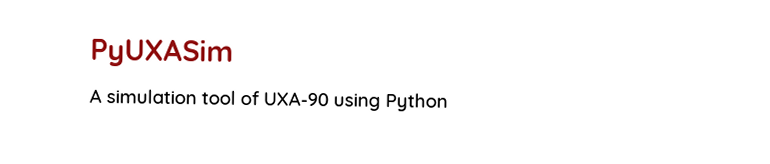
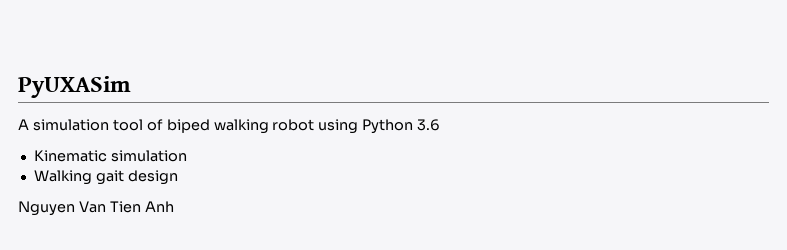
- A simulation tool of UXA-90 using Python
+ A simulation tool of biped walking robot using Python 3.6
+ Kinematic simulation
+ Walking gait design
+ Nguyen Van Tien Anh

